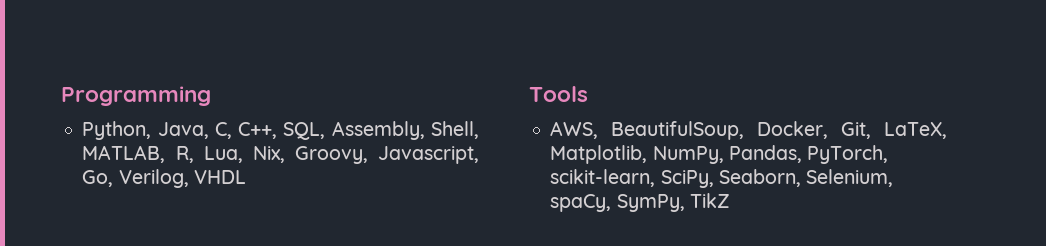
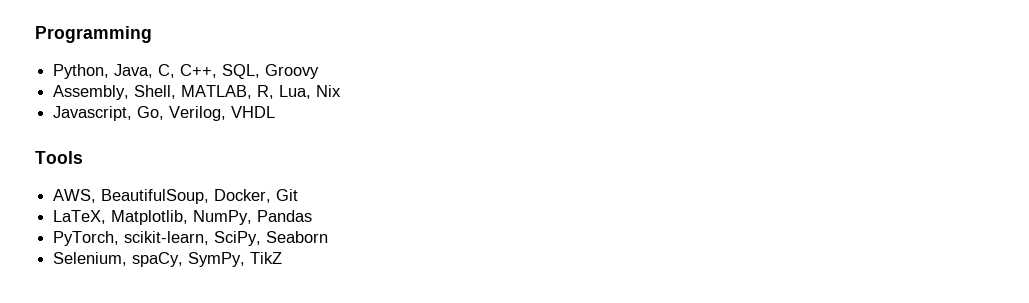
- Python, Java, C, C++, SQL, Assembly, Shell, MATLAB, R, Lua, Nix, Groovy, Javascript, Go, Verilog, VHDL
+ Python, Java, C, C++, SQL, Groovy
+ Assembly, Shell, MATLAB, R, Lua, Nix
+ Javascript, Go, Verilog, VHDL
- AWS, BeautifulSoup, Docker, Git, LaTeX, Matplotlib, NumPy, Pandas, PyTorch, scikit-learn, SciPy, Seaborn, Selenium, spaCy, SymPy, TikZ
+ AWS, BeautifulSoup, Docker, Git
+ LaTeX, Matplotlib, NumPy, Pandas
+ PyTorch, scikit-learn, SciPy, Seaborn
+ Selenium, spaCy, SymPy, TikZ

